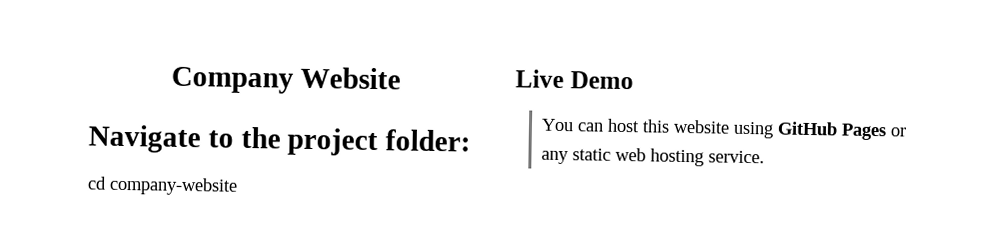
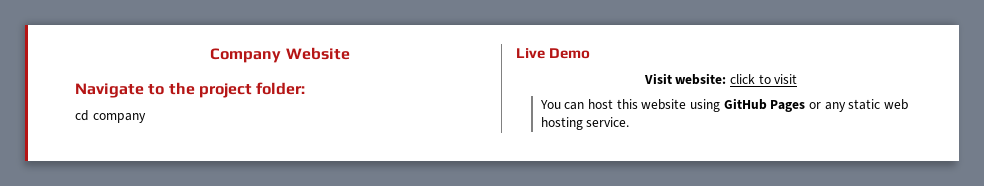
- cd company-website
+ cd company
+ Visit website: click to visit

